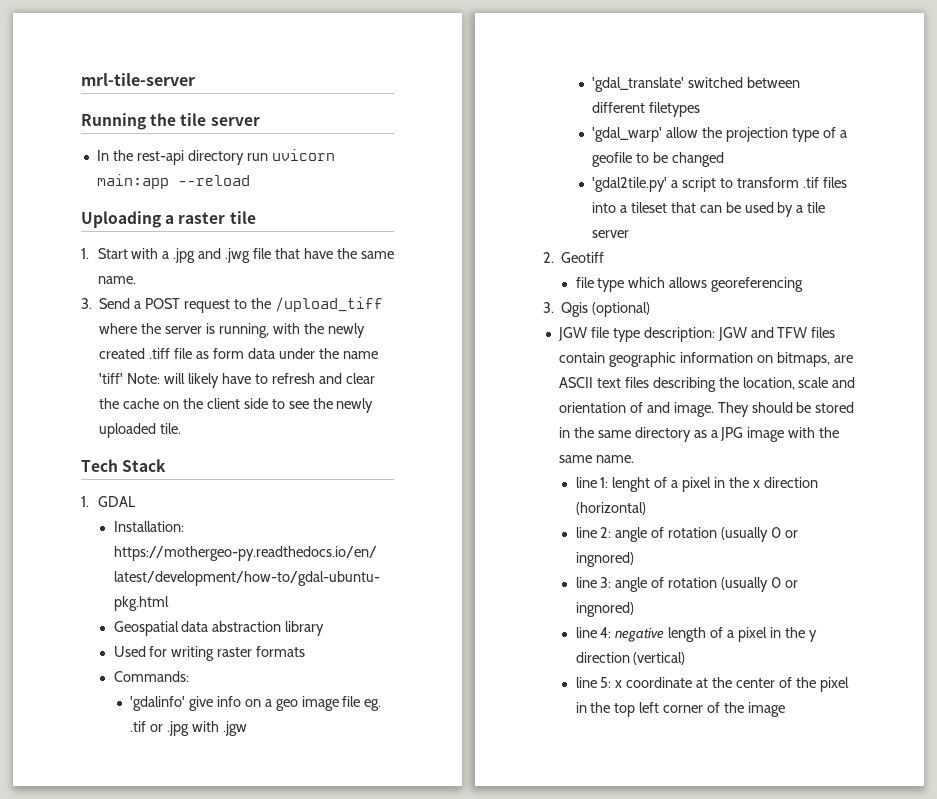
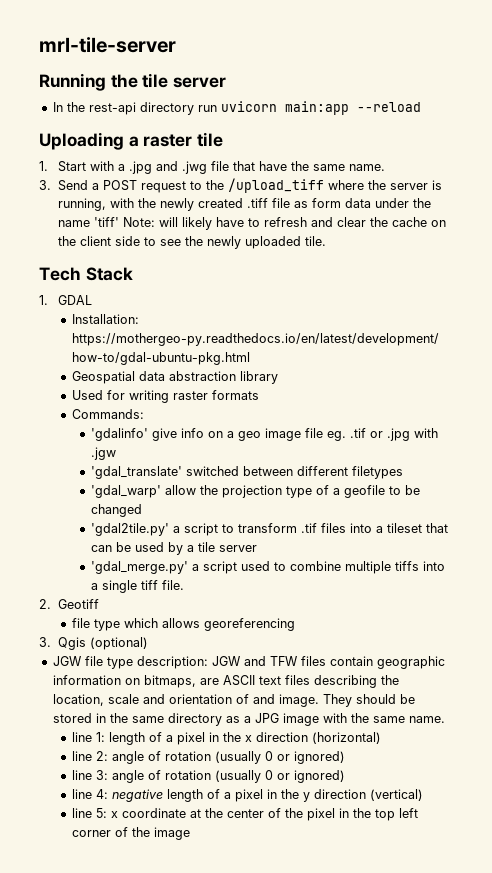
+ 'gdal_merge.py' a script used to combine multiple tiffs into a single tiff file.
- line 1: lenght of a pixel in the x direction (horizontal)
+ line 1: length of a pixel in the x direction (horizontal)
- line 2: angle of rotation (usually 0 or ingnored)
+ line 2: angle of rotation (usually 0 or ignored)
- line 3: angle of rotation (usually 0 or ingnored)
+ line 3: angle of rotation (usually 0 or ignored)

